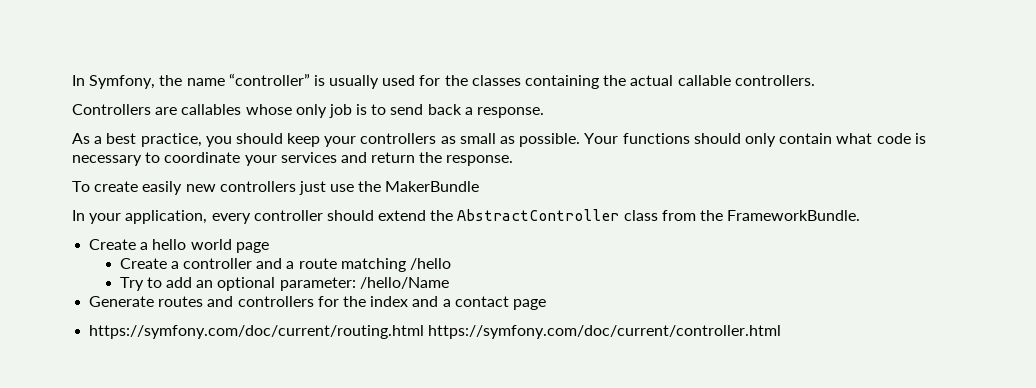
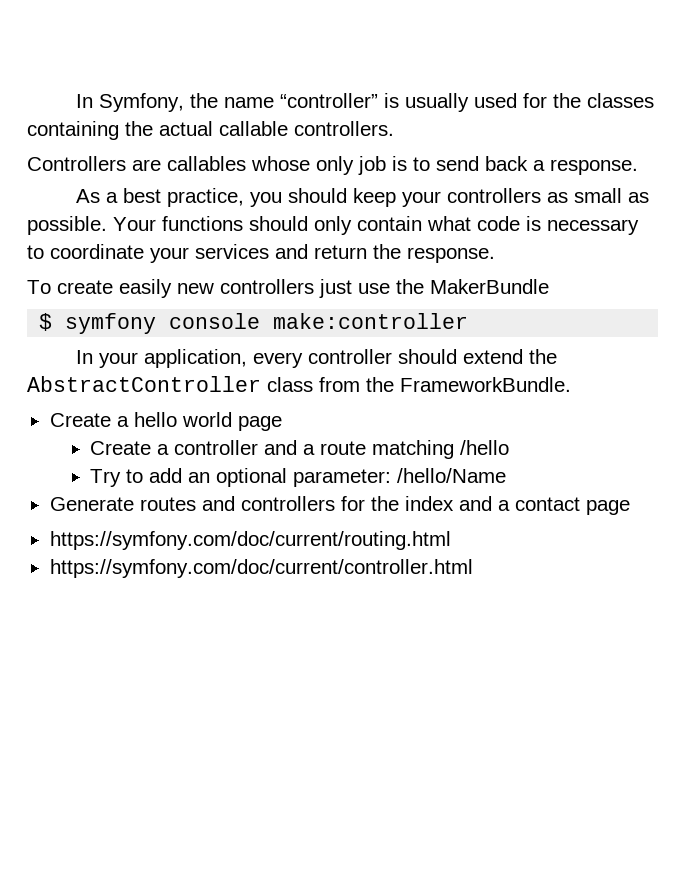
+ $ symfony console make:controller
- https://symfony.com/doc/current/routing.html https://symfony.com/doc/current/controller.html
+ https://symfony.com/doc/current/routing.html
+ https://symfony.com/doc/current/controller.html

